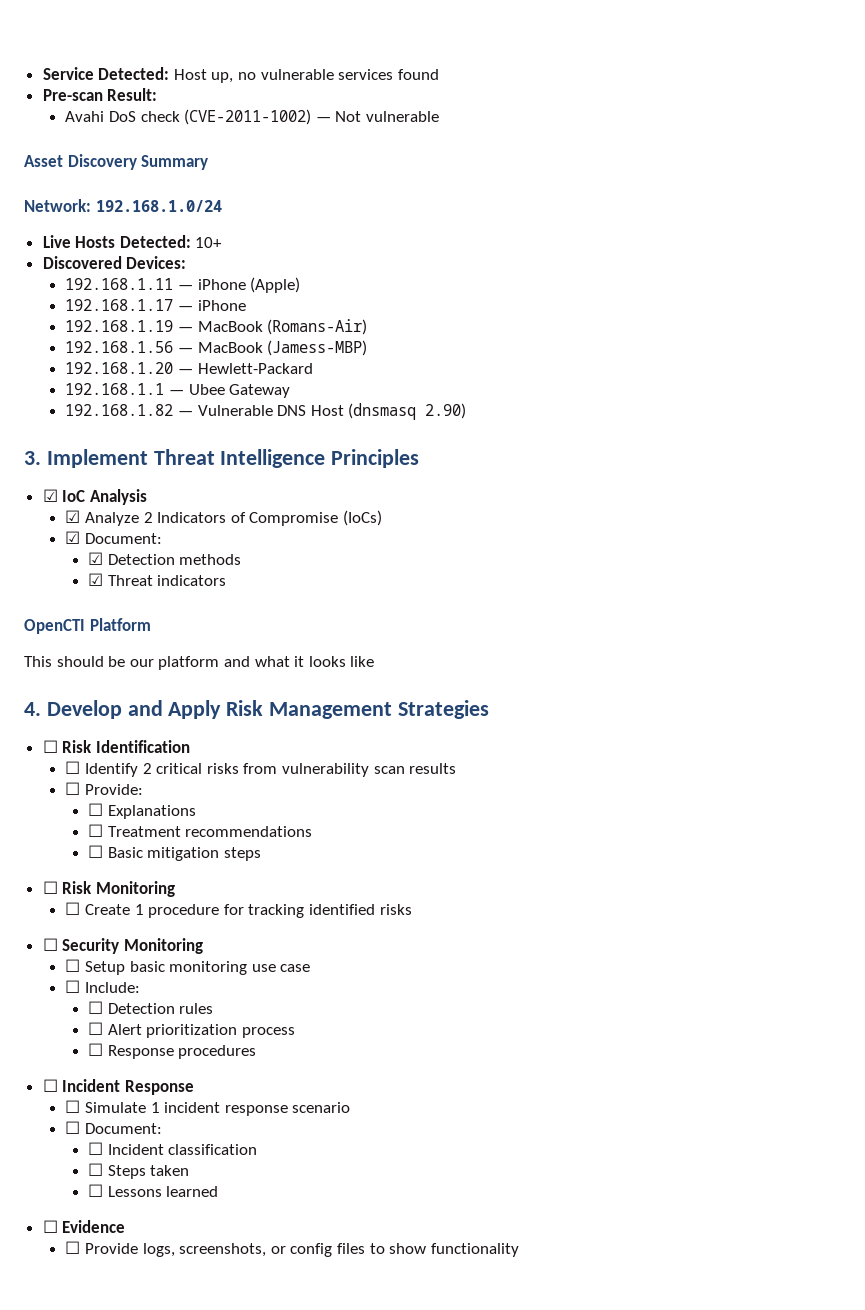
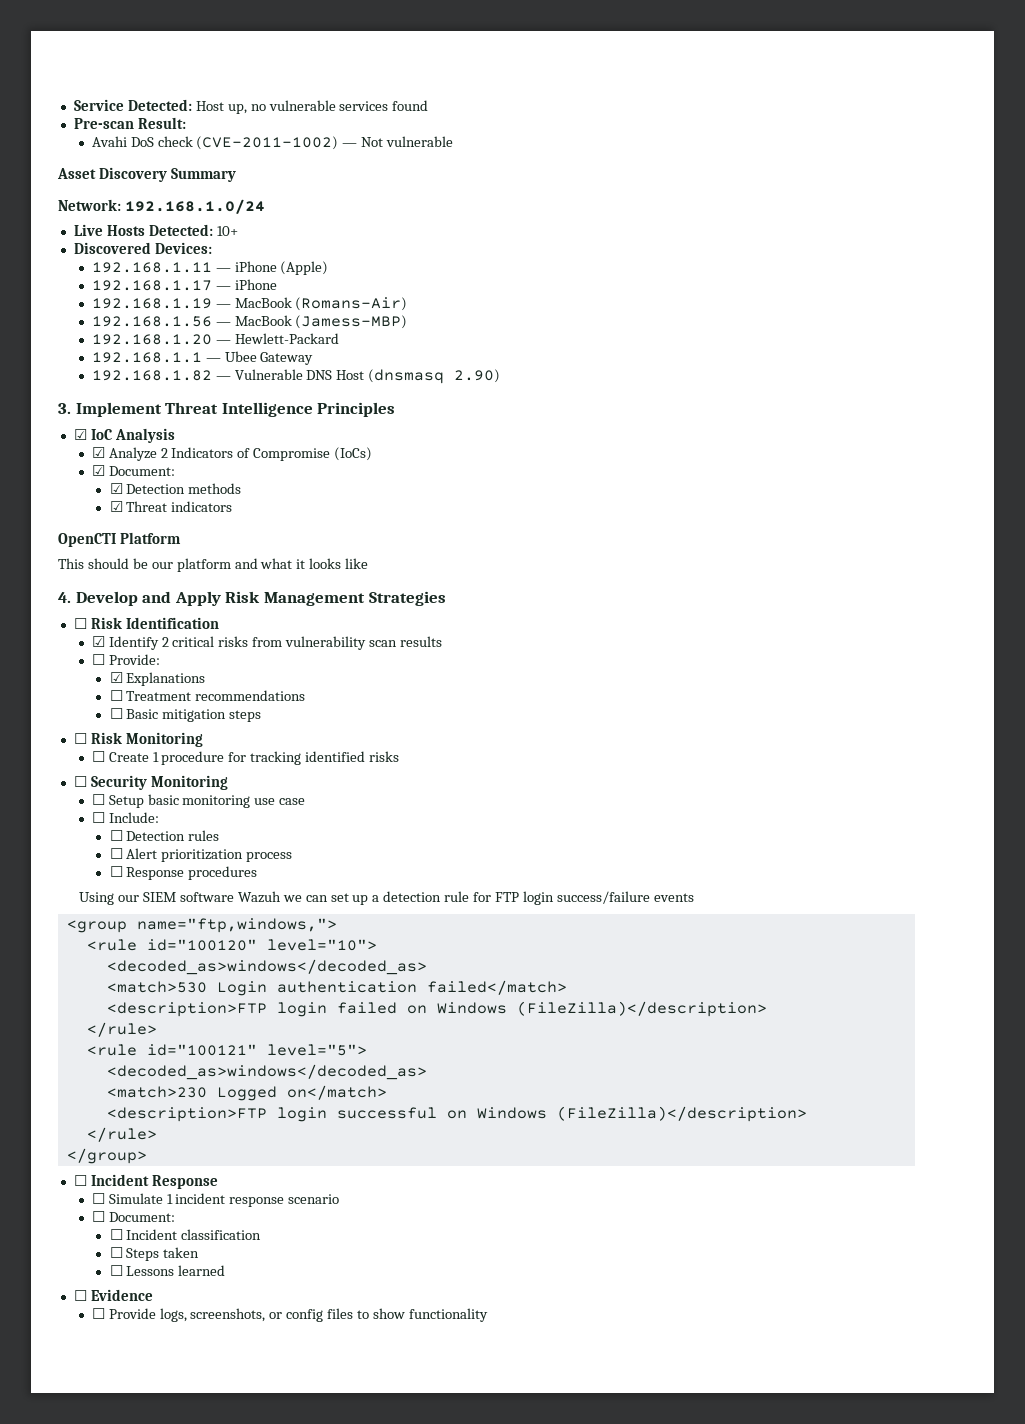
- ☐ Identify 2 critical risks from vulnerability scan results
+ ☑ Identify 2 critical risks from vulnerability scan results
- ☐ Explanations
+ ☑ Explanations
+ Using our SIEM software Wazuh we can set up a detection rule for FTP login success/failure events
+ <group name="ftp,windows,">
+ <rule id="100120" level="10">
+ <decoded_as>windows</decoded_as>
+ <match>530 Login authentication failed</match>
+ <description>FTP login failed on Windows (FileZilla)</description>
+ </rule>
+ <rule id="100121" level="5">
+ <decoded_as>windows</decoded_as>
+ <match>230 Logged on</match>
+ <description>FTP login successful on Windows (FileZilla)</description>
+ </rule>
+ </group>

